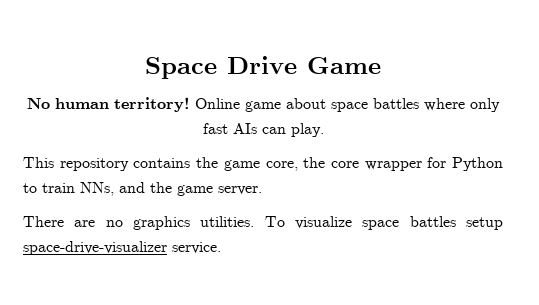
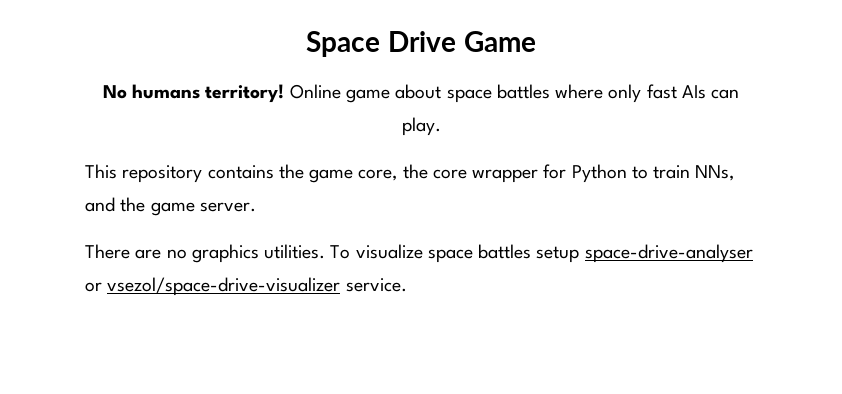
- No human territory!
+ No humans territory!
- To visualize space battles setup space-drive-visualizer service.
+ To visualize space battles setup space-drive-analyser or vsezol/space-drive-visualizer service.

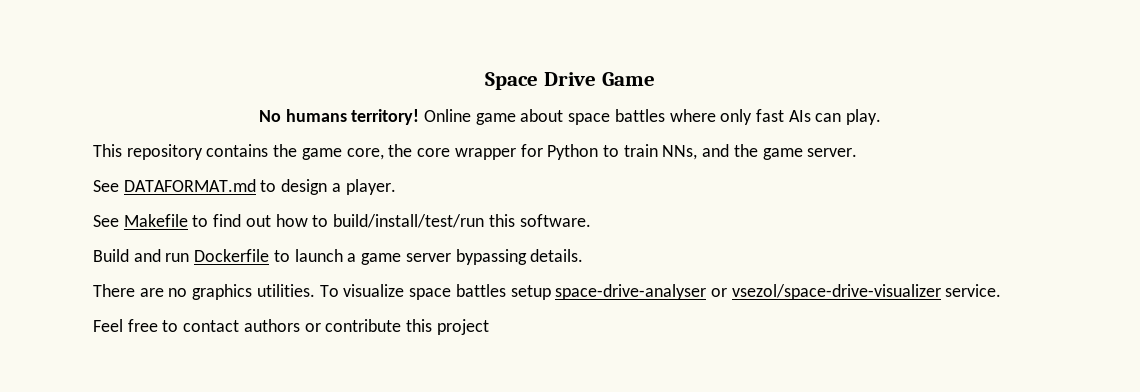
+ See DATAFORMAT.md to design a player.
+ See Makefile to find out how to build/install/test/run this software.
+ Build and run Dockerfile to launch a game server bypassing details.
+ Feel free to contact authors or contribute this project

